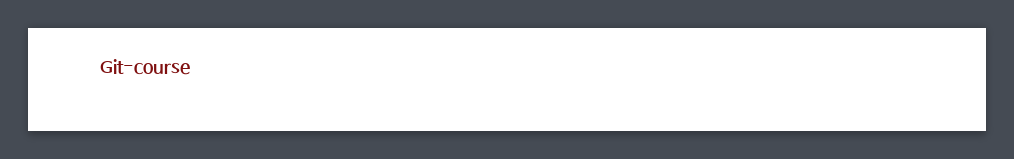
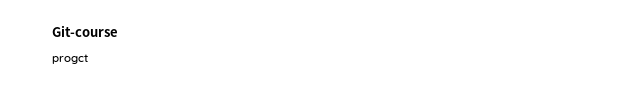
+ progct

